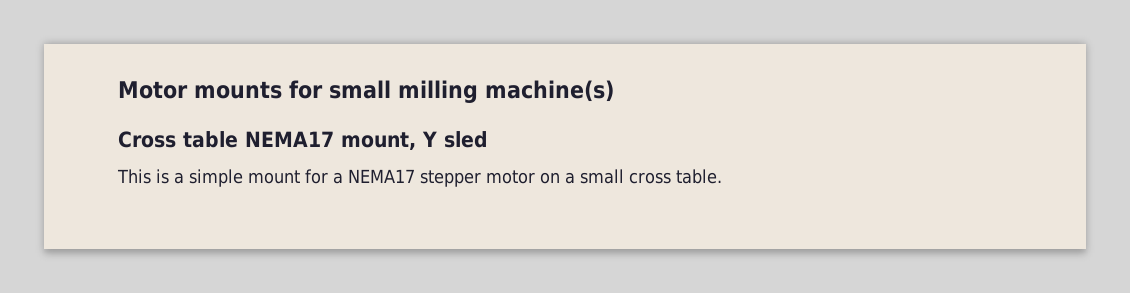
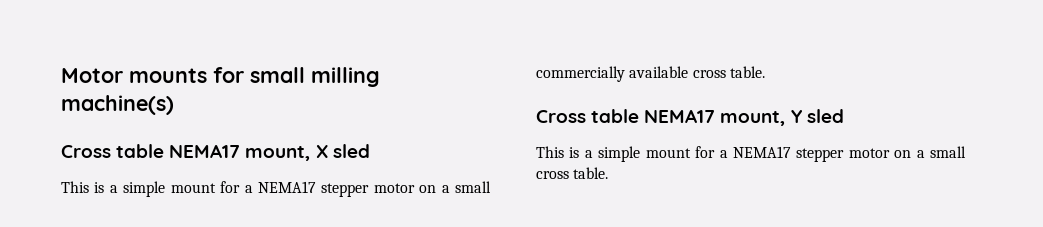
+ Cross table NEMA17 mount, X sled
+ This is a simple mount for a NEMA17 stepper motor on a small commercially available cross table.

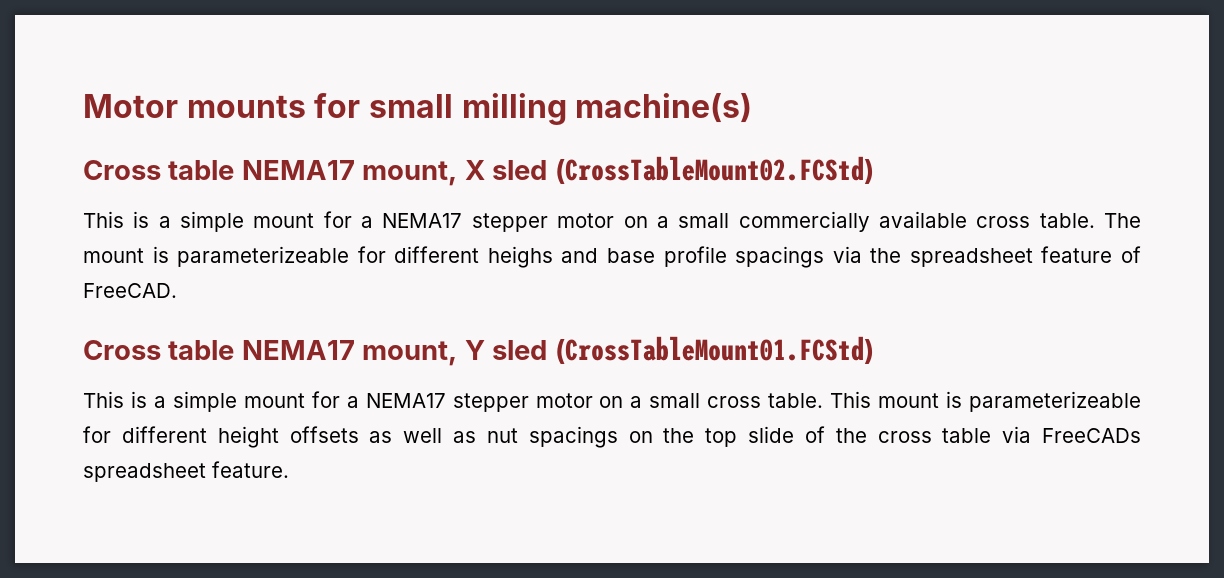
- Cross table NEMA17 mount, X sled
+ Cross table NEMA17 mount, X sled (CrossTableMount02.FCStd)
+ The mount is parameterizeable for different heighs and base profile spacings via the spreadsheet feature of FreeCAD.
- Cross table NEMA17 mount, Y sled
+ Cross table NEMA17 mount, Y sled (CrossTableMount01.FCStd)
+ This mount is parameterizeable for different height offsets as well as nut spacings on the top slide of the cross table via FreeCADs spreadsheet feature.

